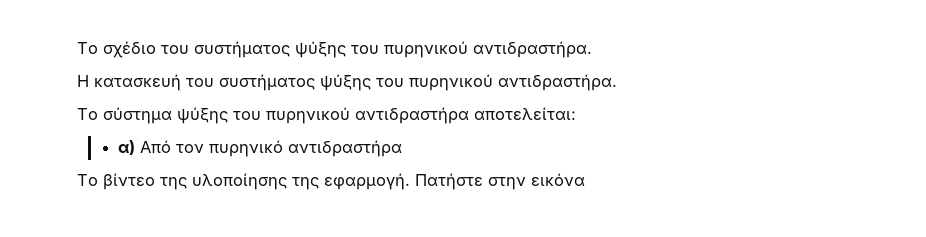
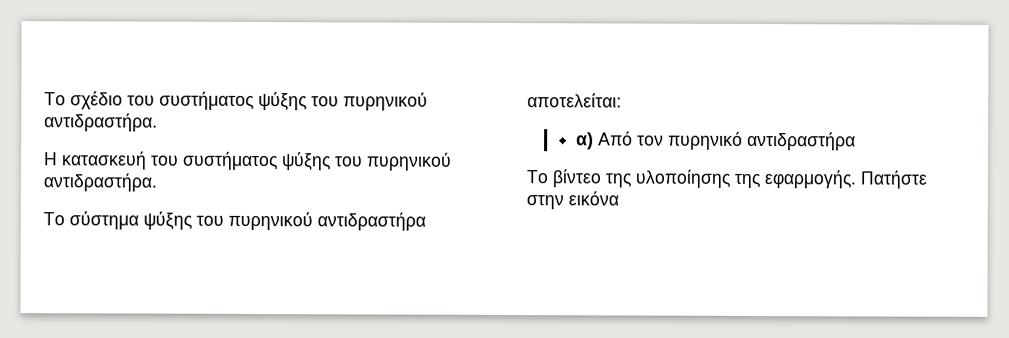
- Το βίντεο της υλοποίησης της εφαρμογή.
+ Το βίντεο της υλοποίησης της εφαρμογής.

